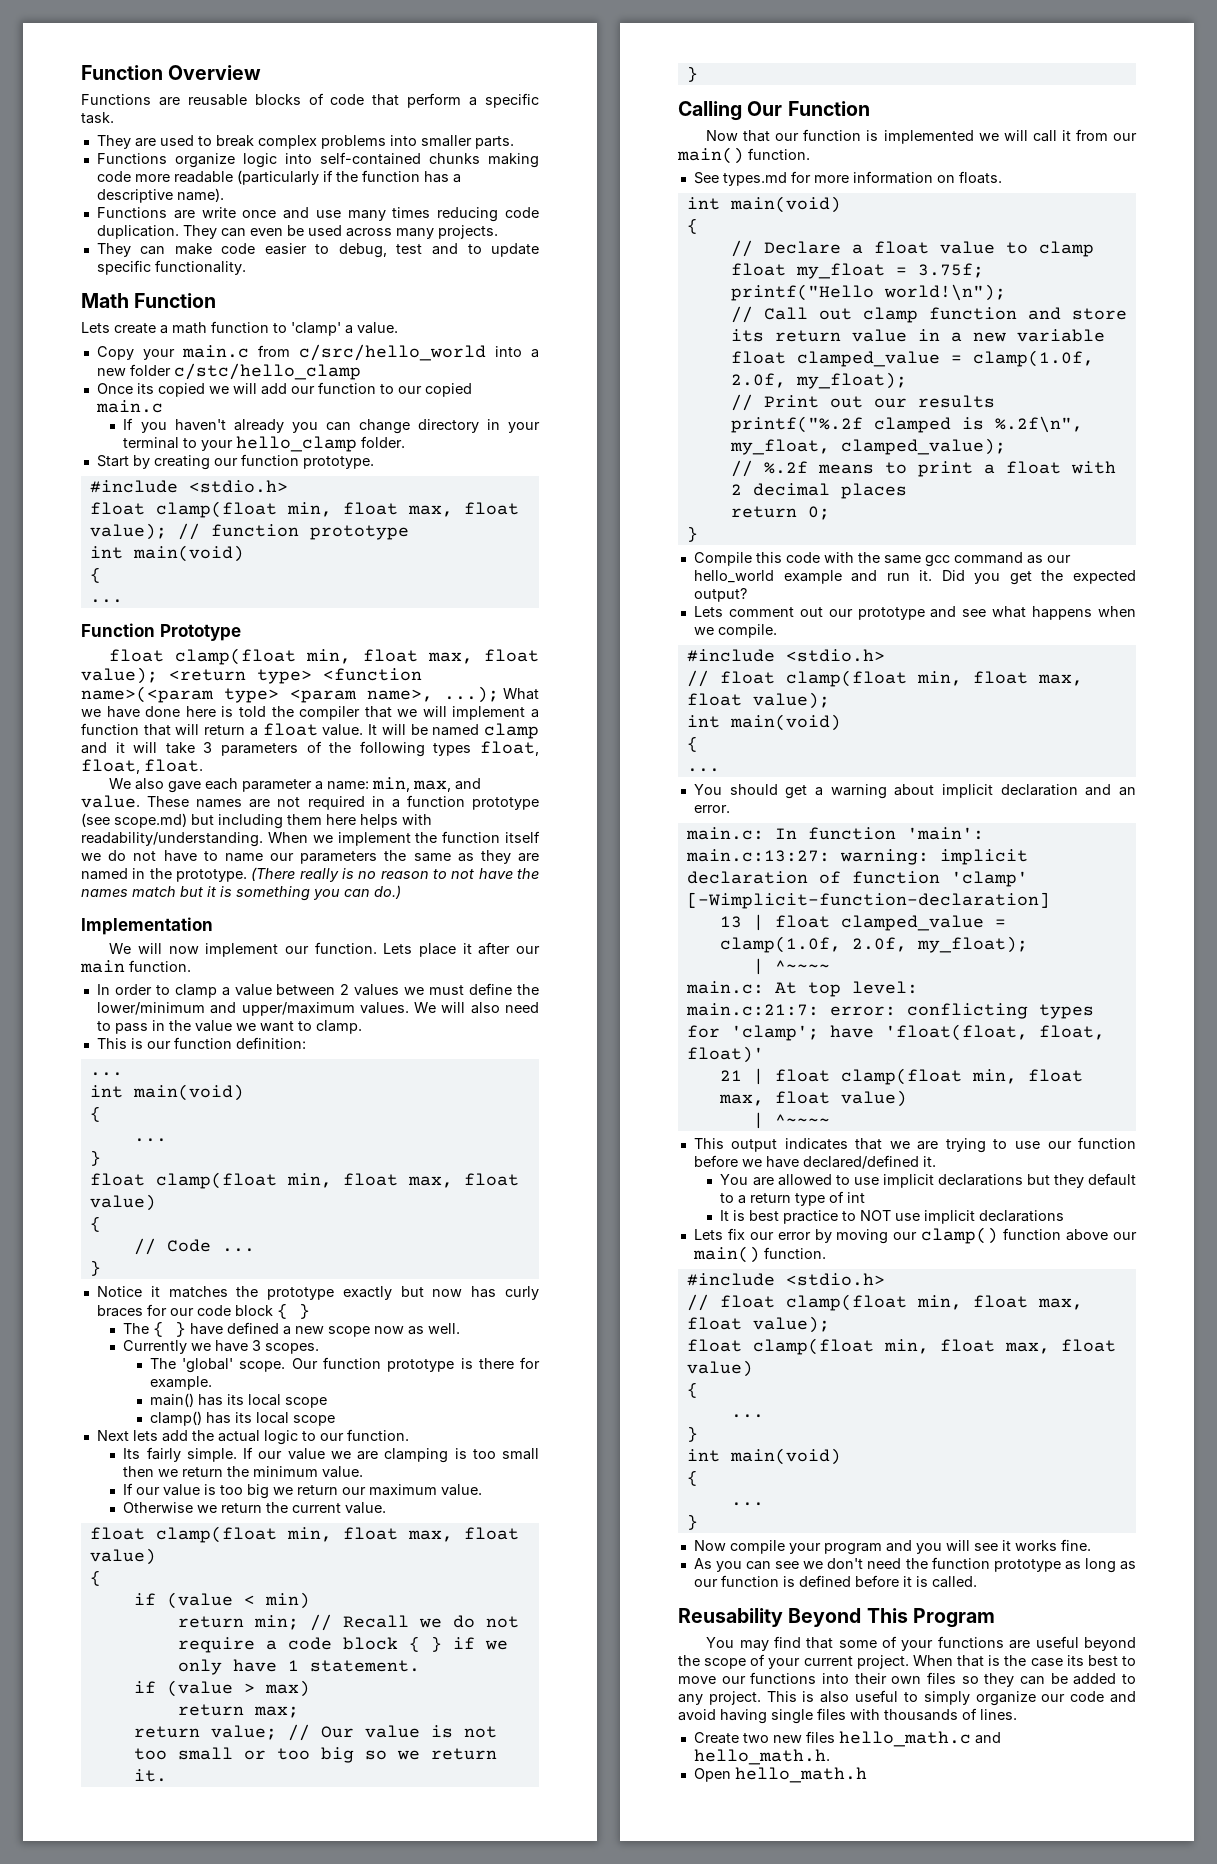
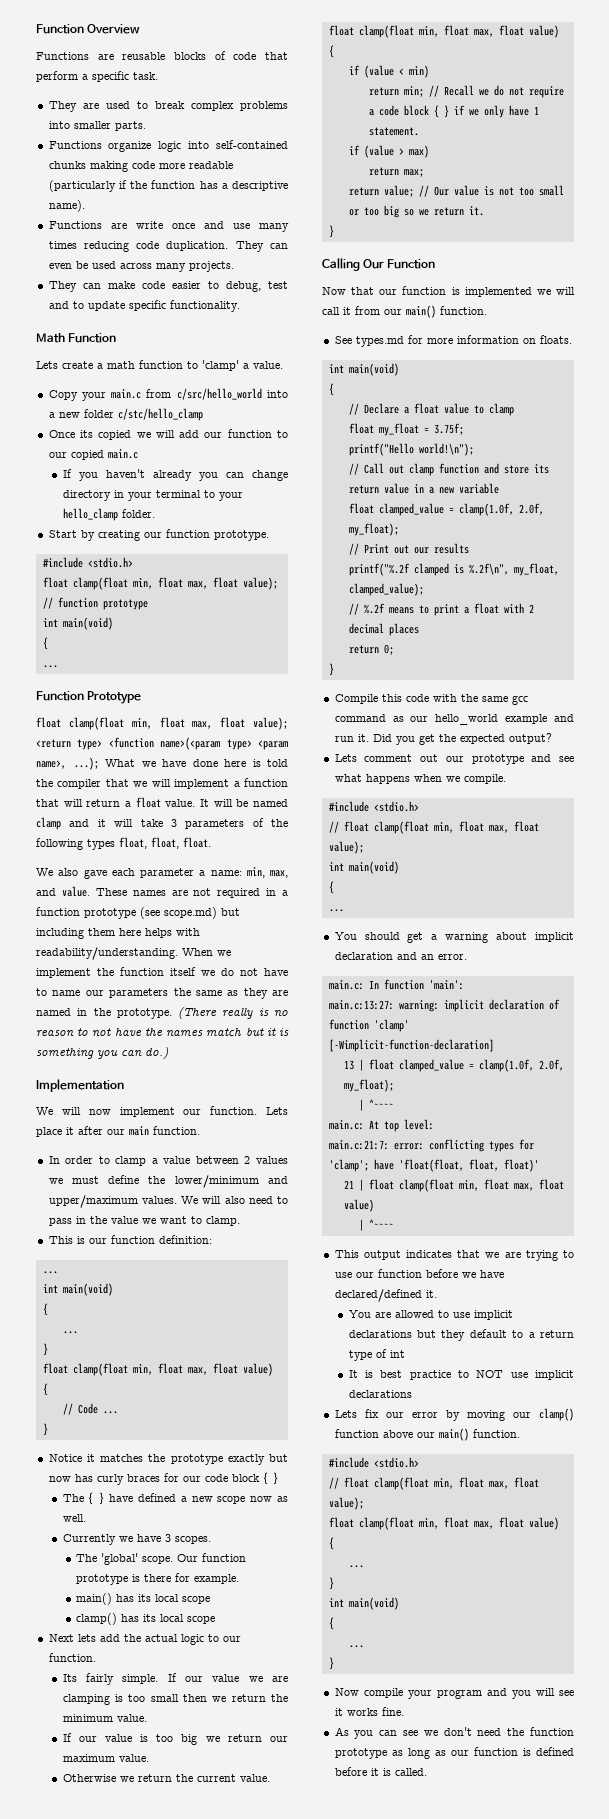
- Reusability Beyond This Program
- You may find that some of your functions are useful beyond the scope of your current project. When that is the case its best to move our functions into their own files so they can be added to any project. This is also useful to simply organize our code and avoid having single files with thousands of lines.
- Create two new files hello_math.c and hello_math.h.
- Open hello_math.h

